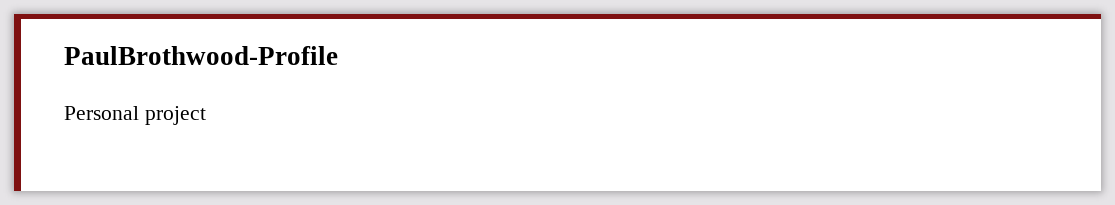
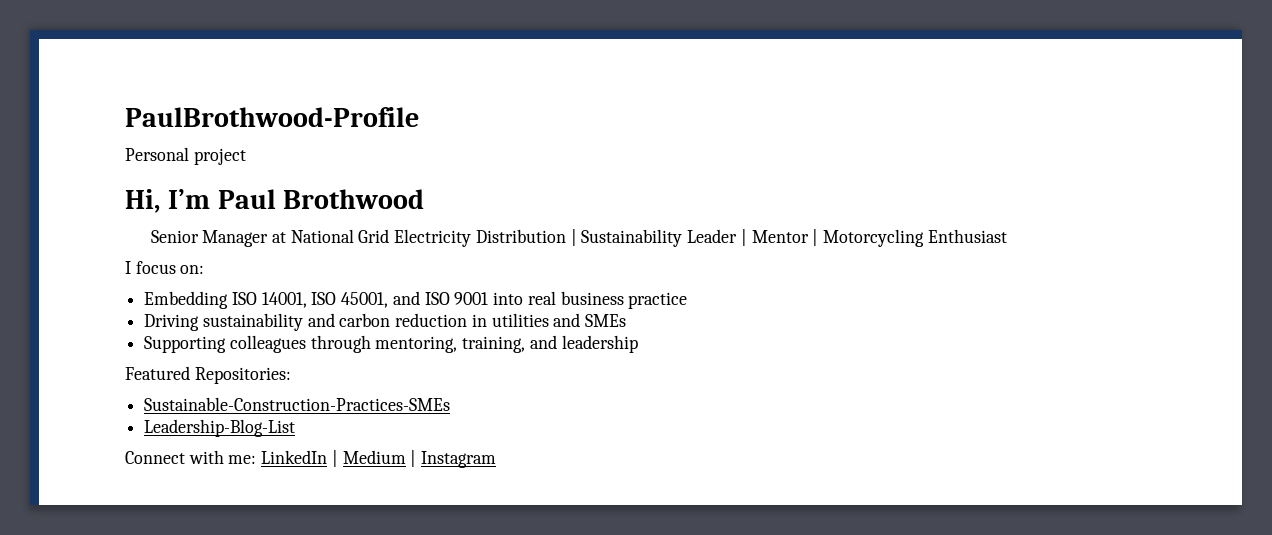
+ Hi, I’m Paul Brothwood
+ Senior Manager at National Grid Electricity Distribution | Sustainability Leader | Mentor | Motorcycling Enthusiast
+ I focus on:
+ Embedding ISO 14001, ISO 45001, and ISO 9001 into real business practice
+ Driving sustainability and carbon reduction in utilities and SMEs
+ Supporting colleagues through mentoring, training, and leadership
+ Featured Repositories:
+ Sustainable-Construction-Practices-SMEs
+ Leadership-Blog-List
+ Connect with me: LinkedIn | Medium | Instagram

